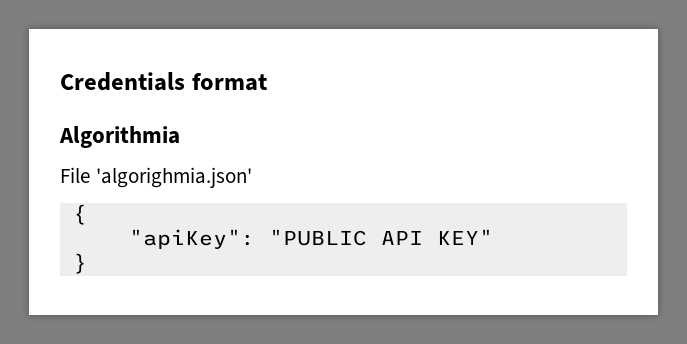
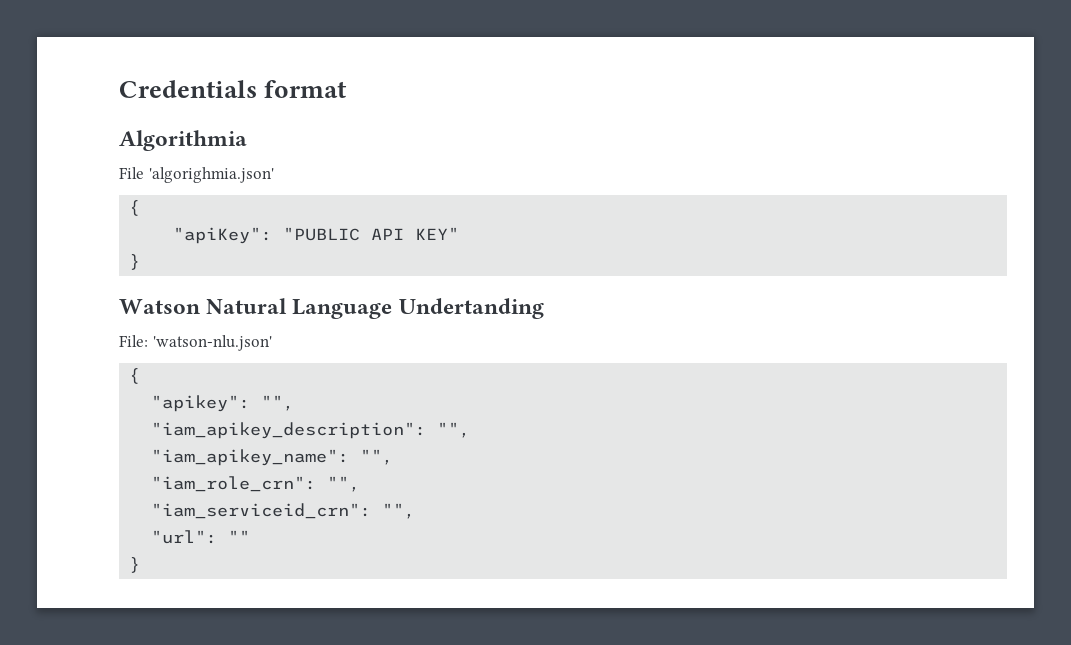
+ Watson Natural Language Undertanding
+ File: 'watson-nlu.json'
+ {
+ "apikey": "",
+ "iam_apikey_description": "",
+ "iam_apikey_name": "",
+ "iam_role_crn": "",
+ "iam_serviceid_crn": "",
+ "url": ""
+ }

